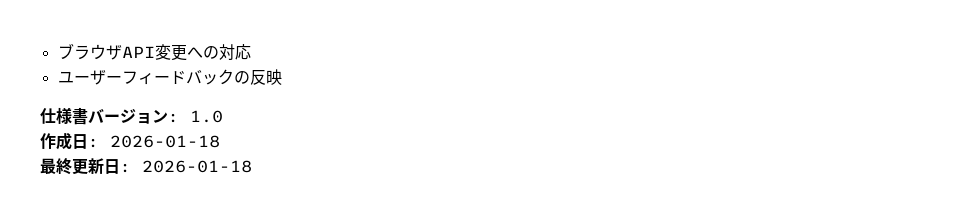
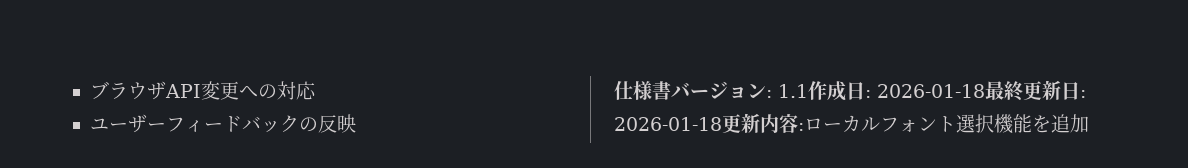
- 仕様書バージョン: 1.0
- 作成日: 2026-01-18
- 最終更新日: 2026-01-18
+ 仕様書バージョン: 1.1作成日: 2026-01-18最終更新日: 2026-01-18更新内容:ローカルフォント選択機能を追加

